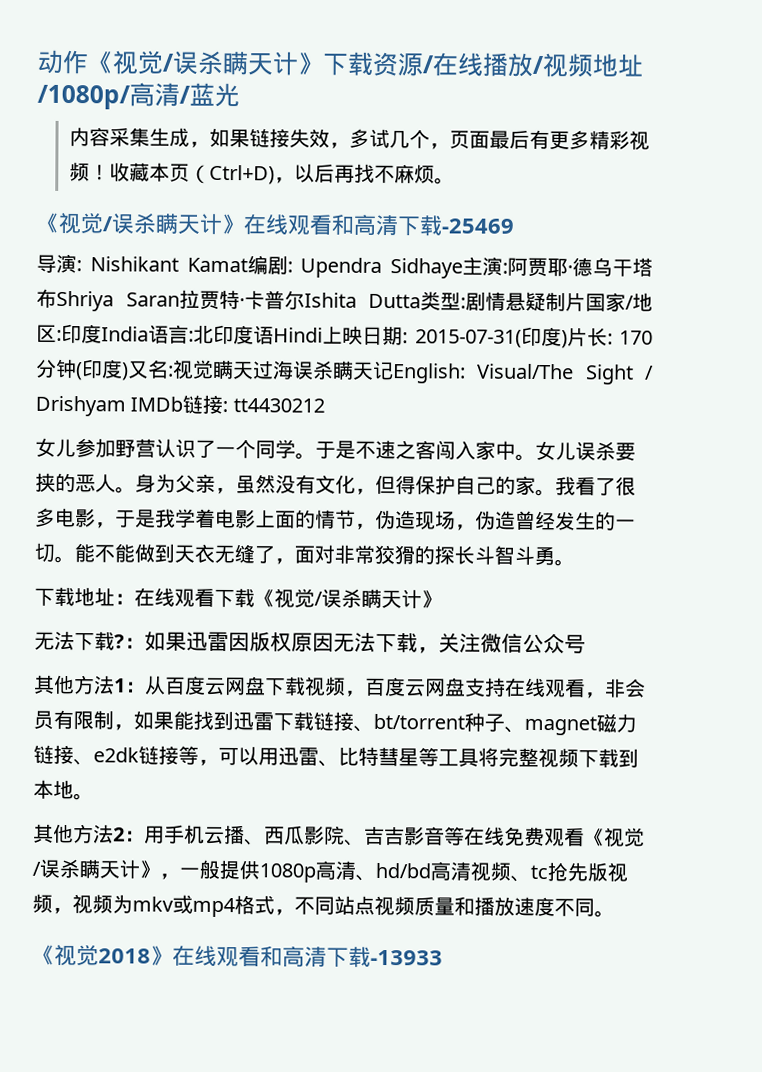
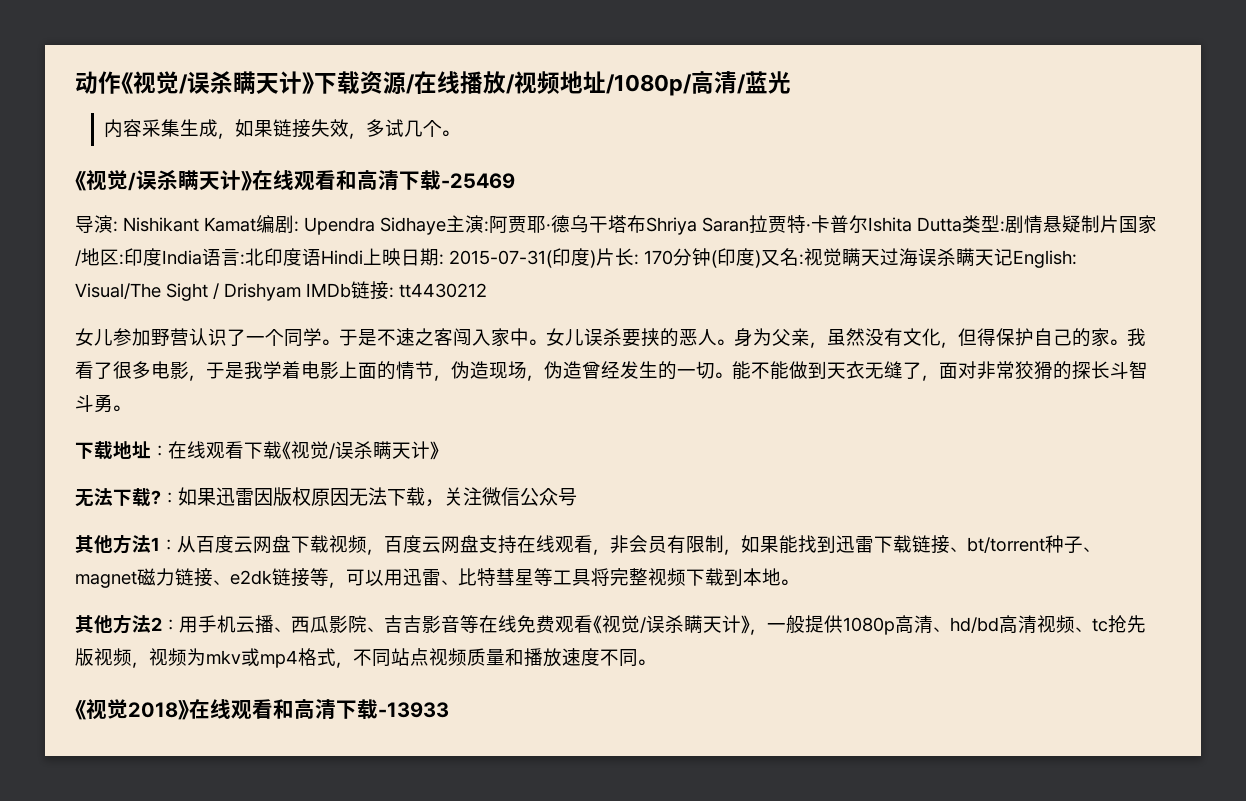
- 内容采集生成，如果链接失效，多试几个，页面最后有更多精彩视频！收藏本页（Ctrl+D)，以后再找不麻烦。
+ 内容采集生成，如果链接失效，多试几个。

